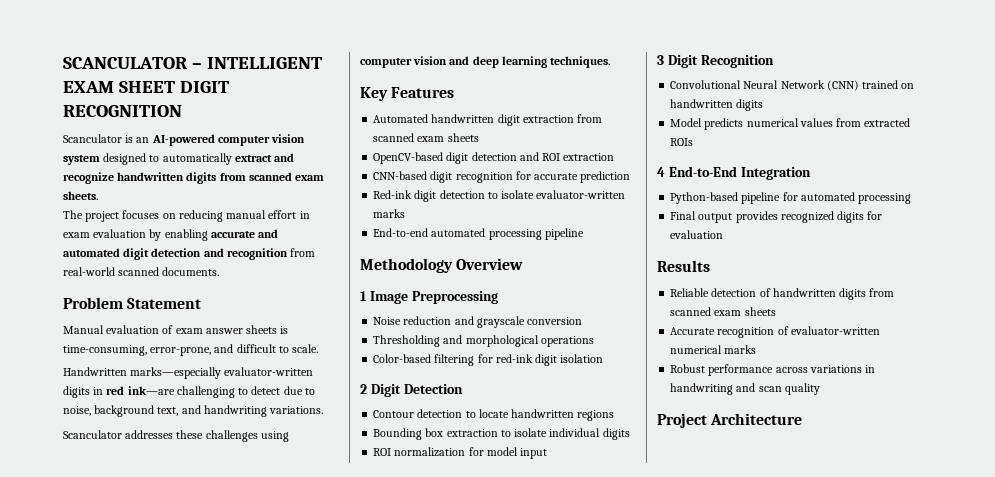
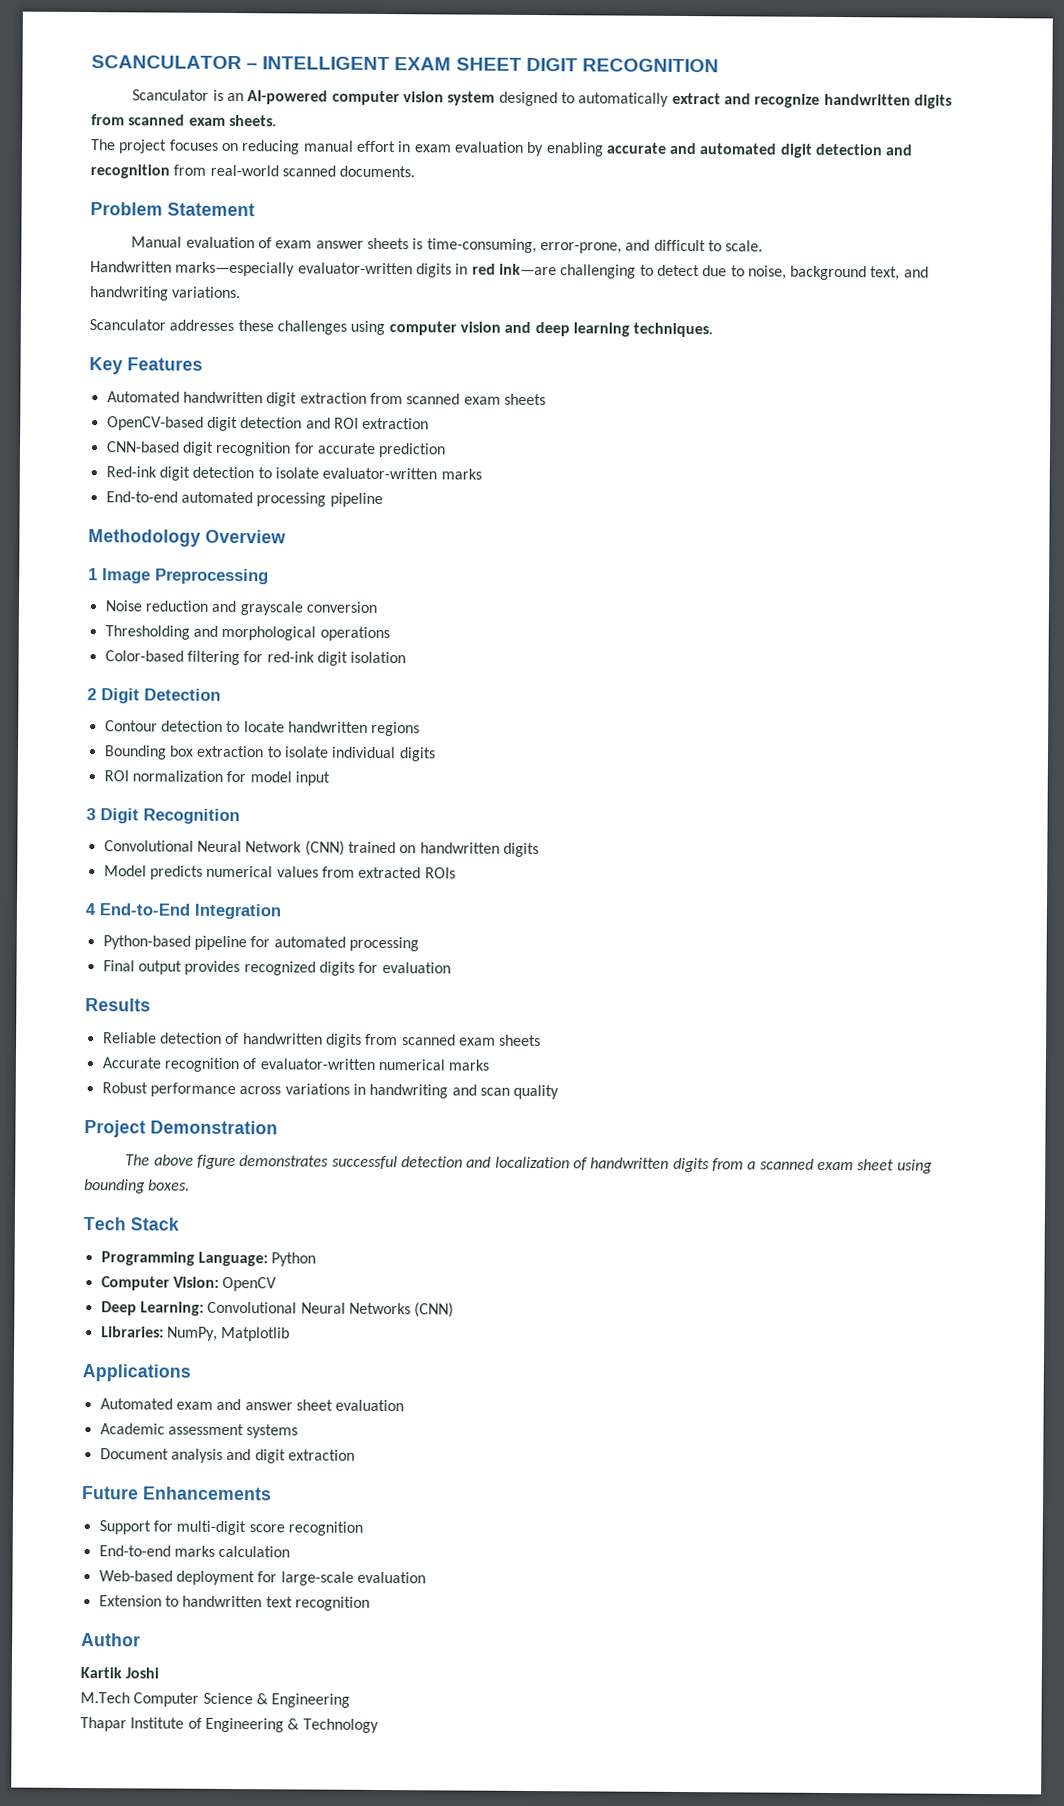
- Project Architecture
+ Project Demonstration
+ The above figure demonstrates successful detection and localization of handwritten digits from a scanned exam sheet using bounding boxes.
+ Tech Stack
+ Programming Language: Python
+ Computer Vision: OpenCV
+ Deep Learning: Convolutional Neural Networks (CNN)
+ Libraries: NumPy, Matplotlib
+ Applications
+ Automated exam and answer sheet evaluation
+ Academic assessment systems
+ Document analysis and digit extraction
+ Future Enhancements
+ Support for multi-digit score recognition
+ End-to-end marks calculation
+ Web-based deployment for large-scale evaluation
+ Extension to handwritten text recognition
+ Author
+ Kartik Joshi
+ M.Tech Computer Science & Engineering
+ Thapar Institute of Engineering & Technology

